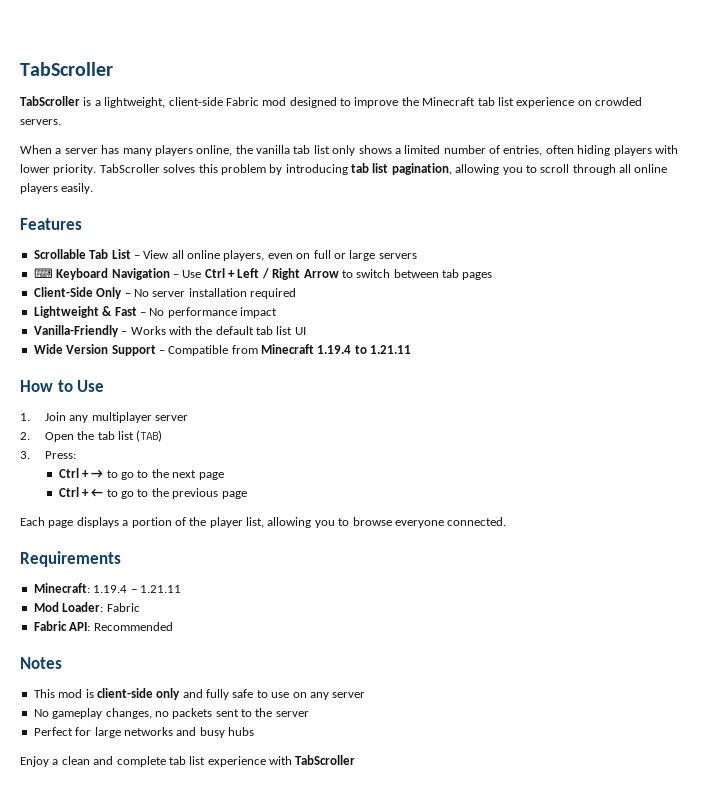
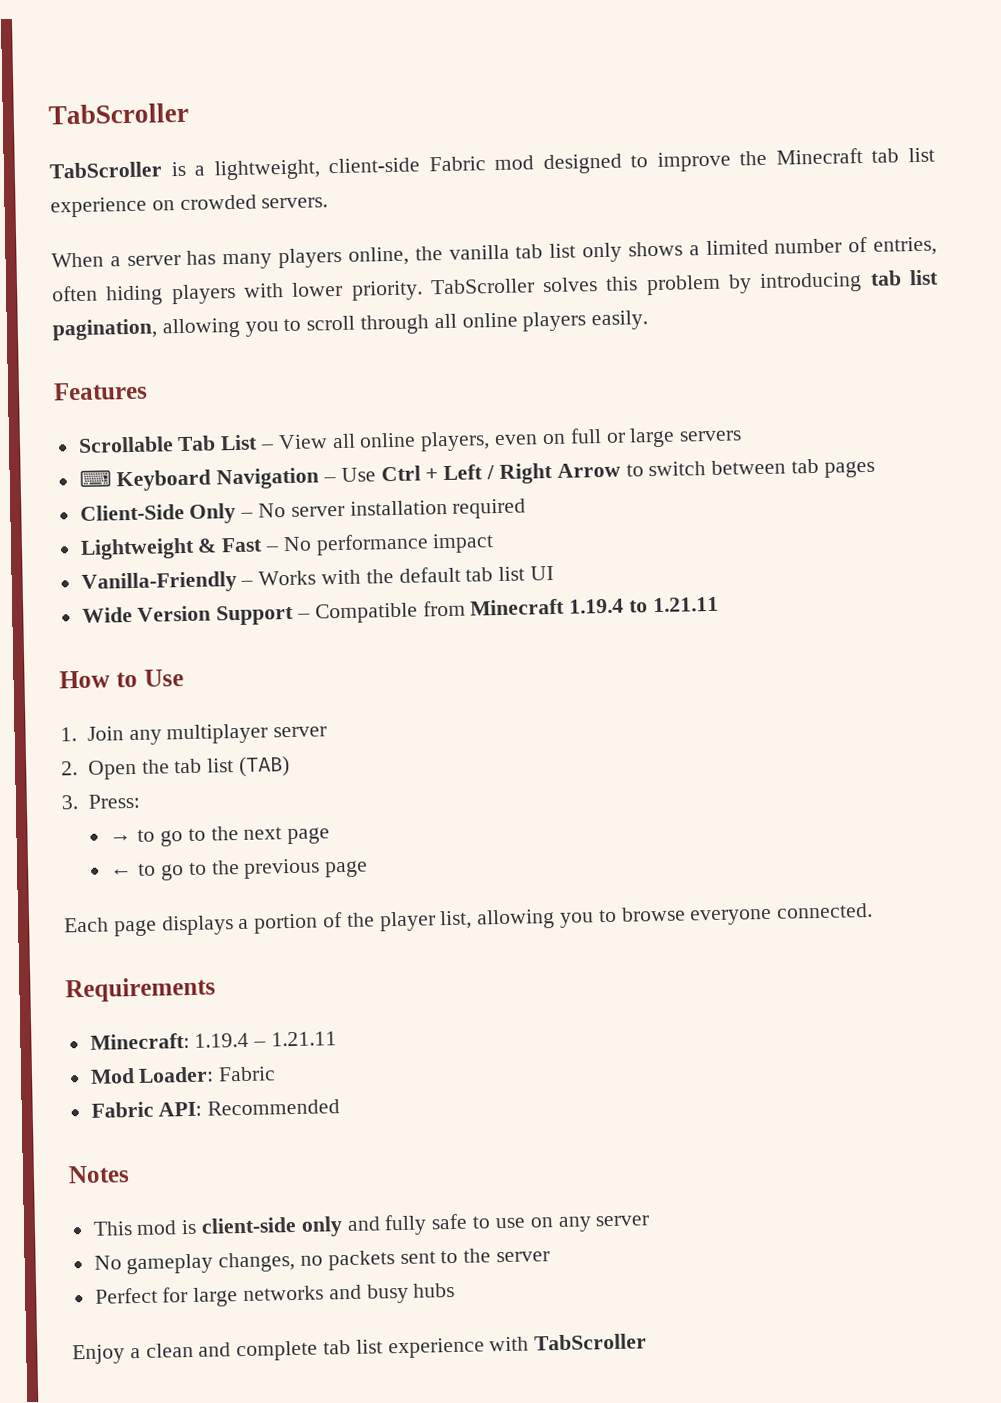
- Ctrl + → to go to the next page
+ → to go to the next page
- Ctrl + ← to go to the previous page
+ ← to go to the previous page

